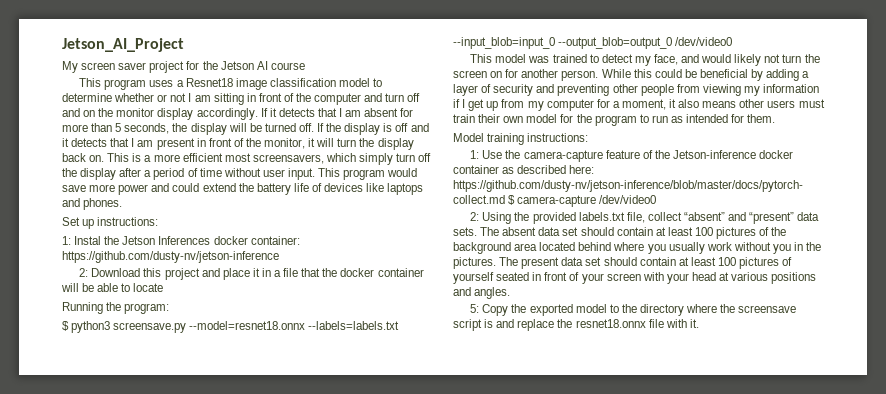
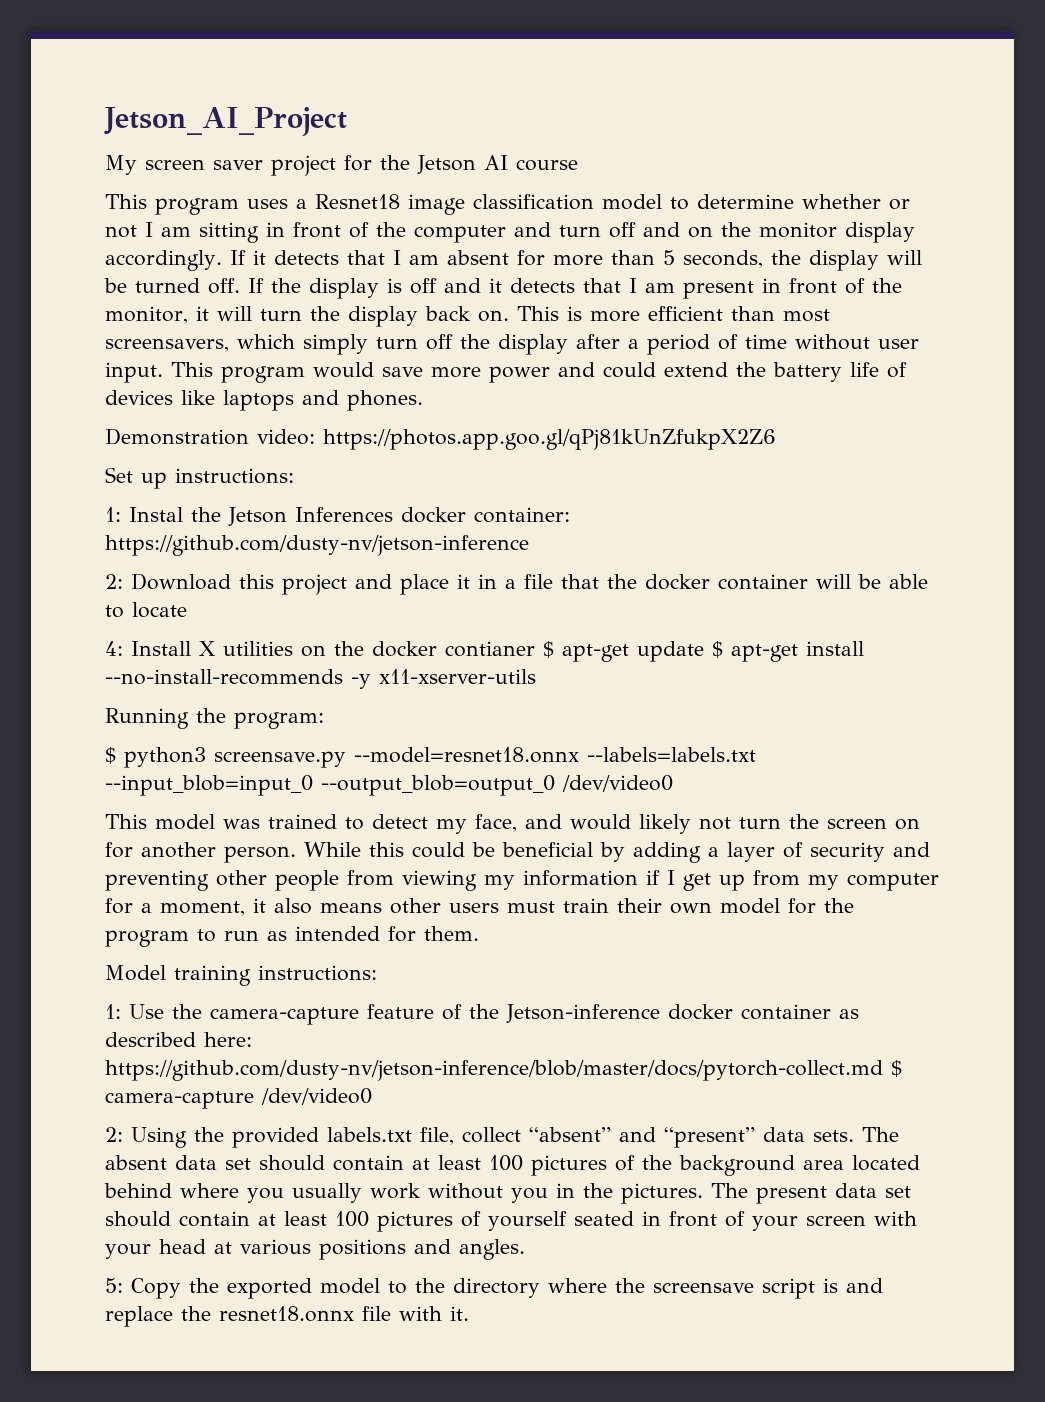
- This is a more efficient most screensavers, which simply turn off the display after a period of time without user input.
+ This is more efficient than most screensavers, which simply turn off the display after a period of time without user input.
+ Demonstration video: https://photos.app.goo.gl/qPj81kUnZfukpX2Z6
+ 4: Install X utilities on the docker contianer $ apt-get update $ apt-get install --no-install-recommends -y x11-xserver-utils

